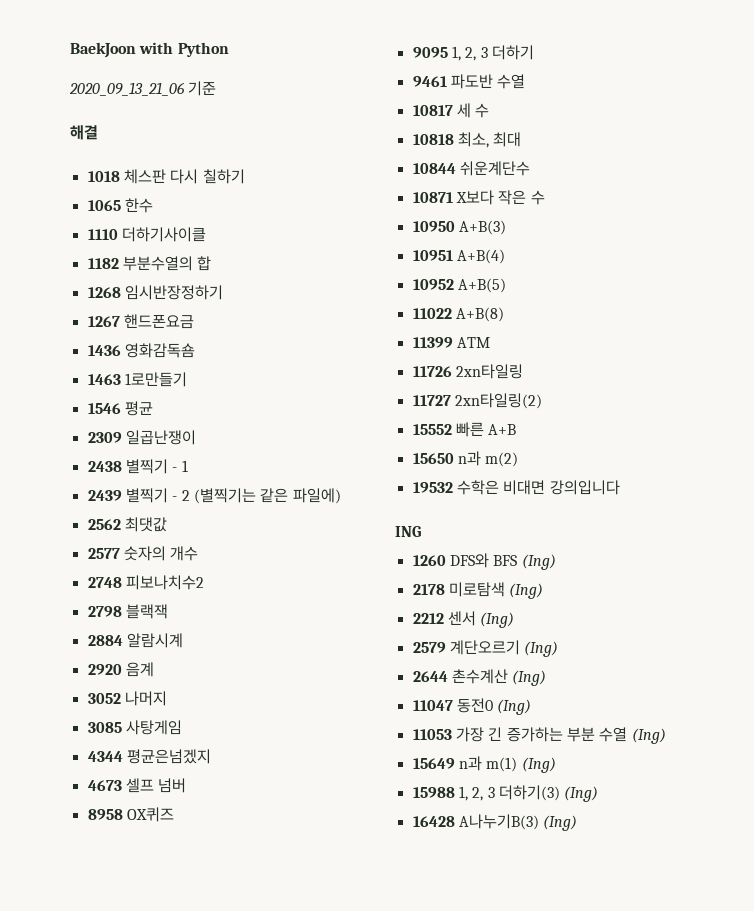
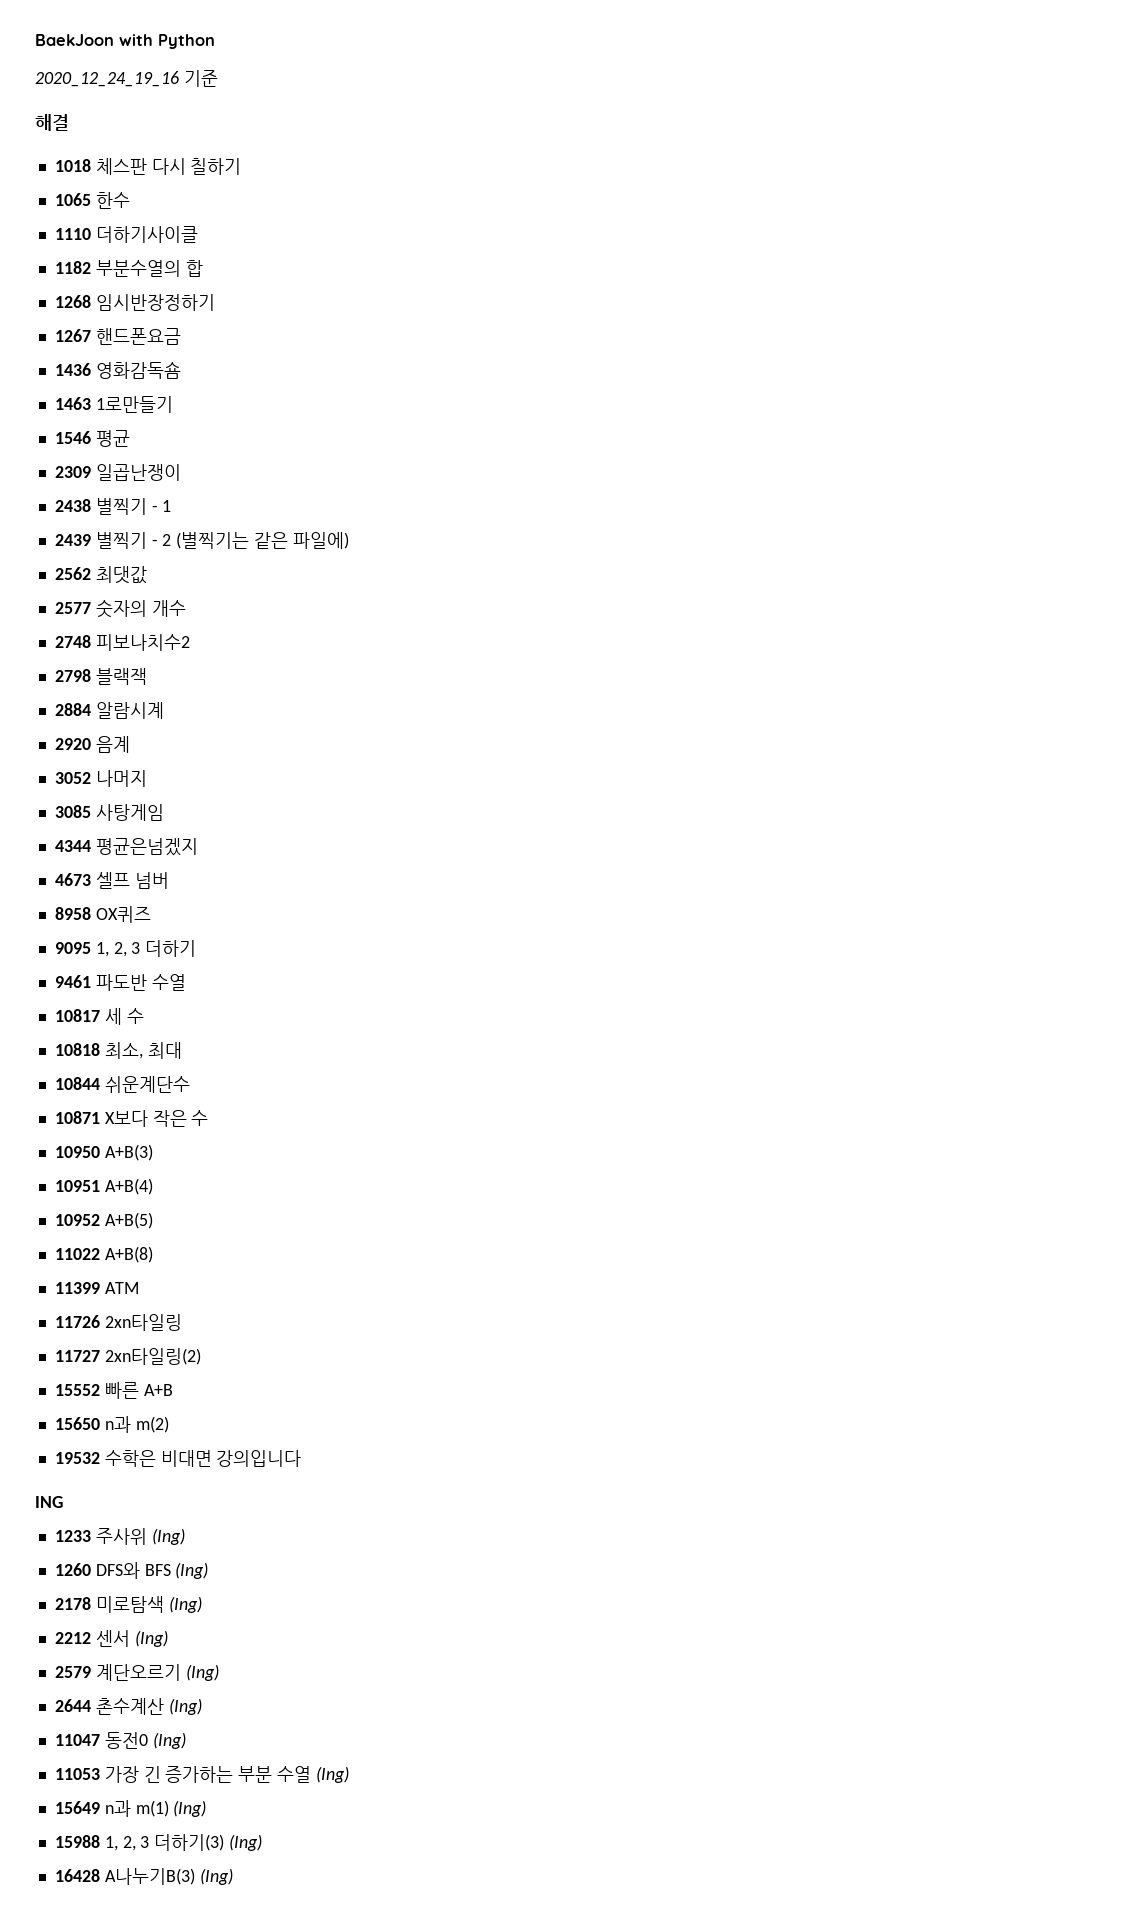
- 2020_09_13_21_06 기준
+ 2020_12_24_19_16 기준
+ 1233 주사위 (Ing)

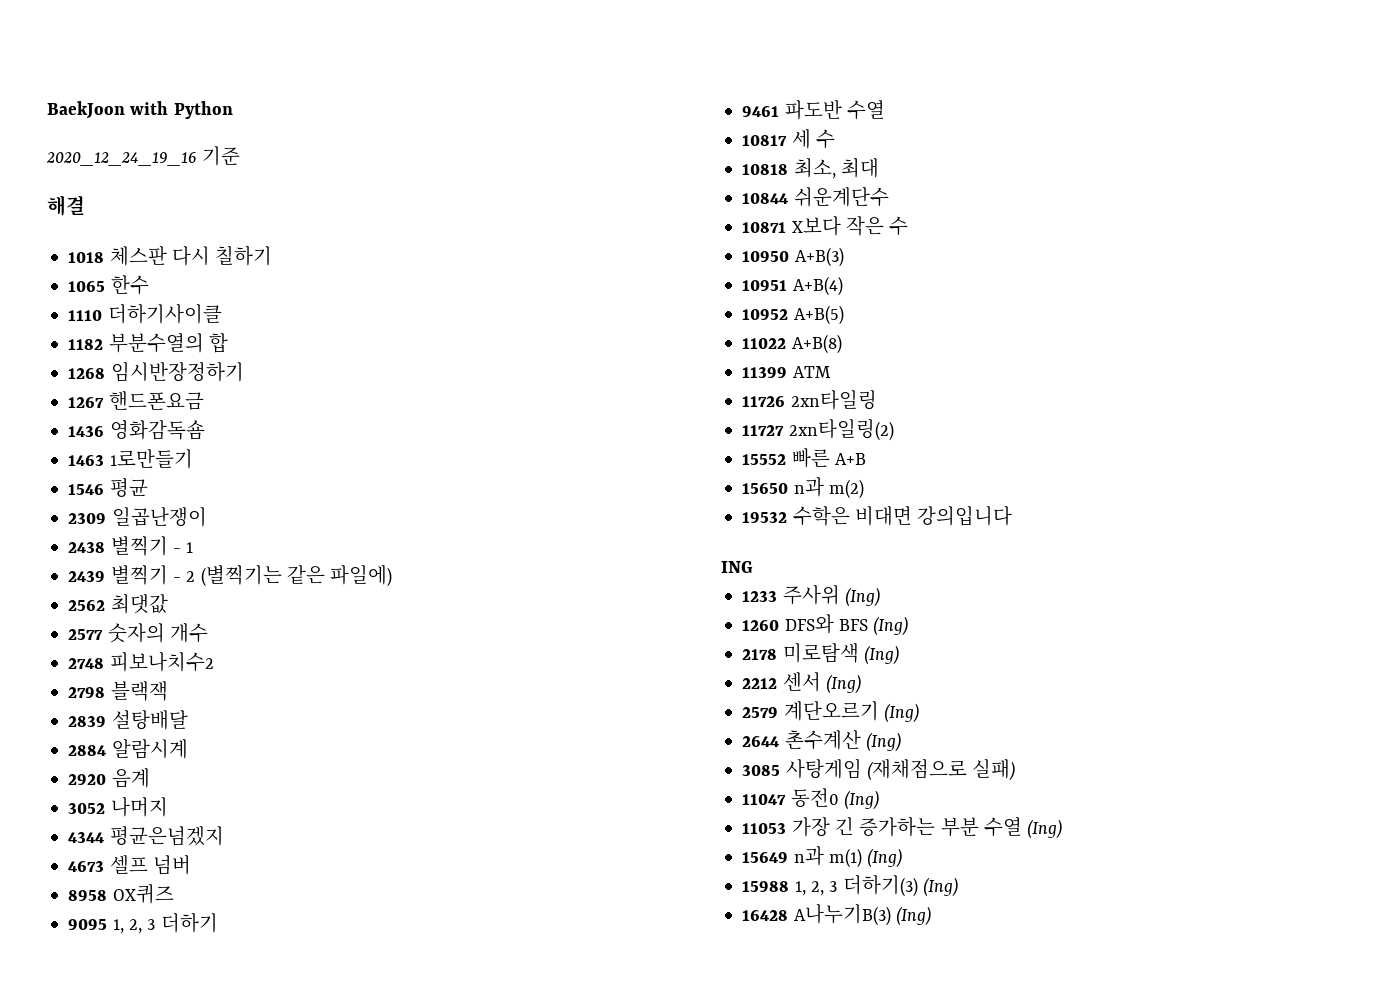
+ 2839 설탕배달
- 3085 사탕게임
+ 3085 사탕게임 (재채점으로 실패)

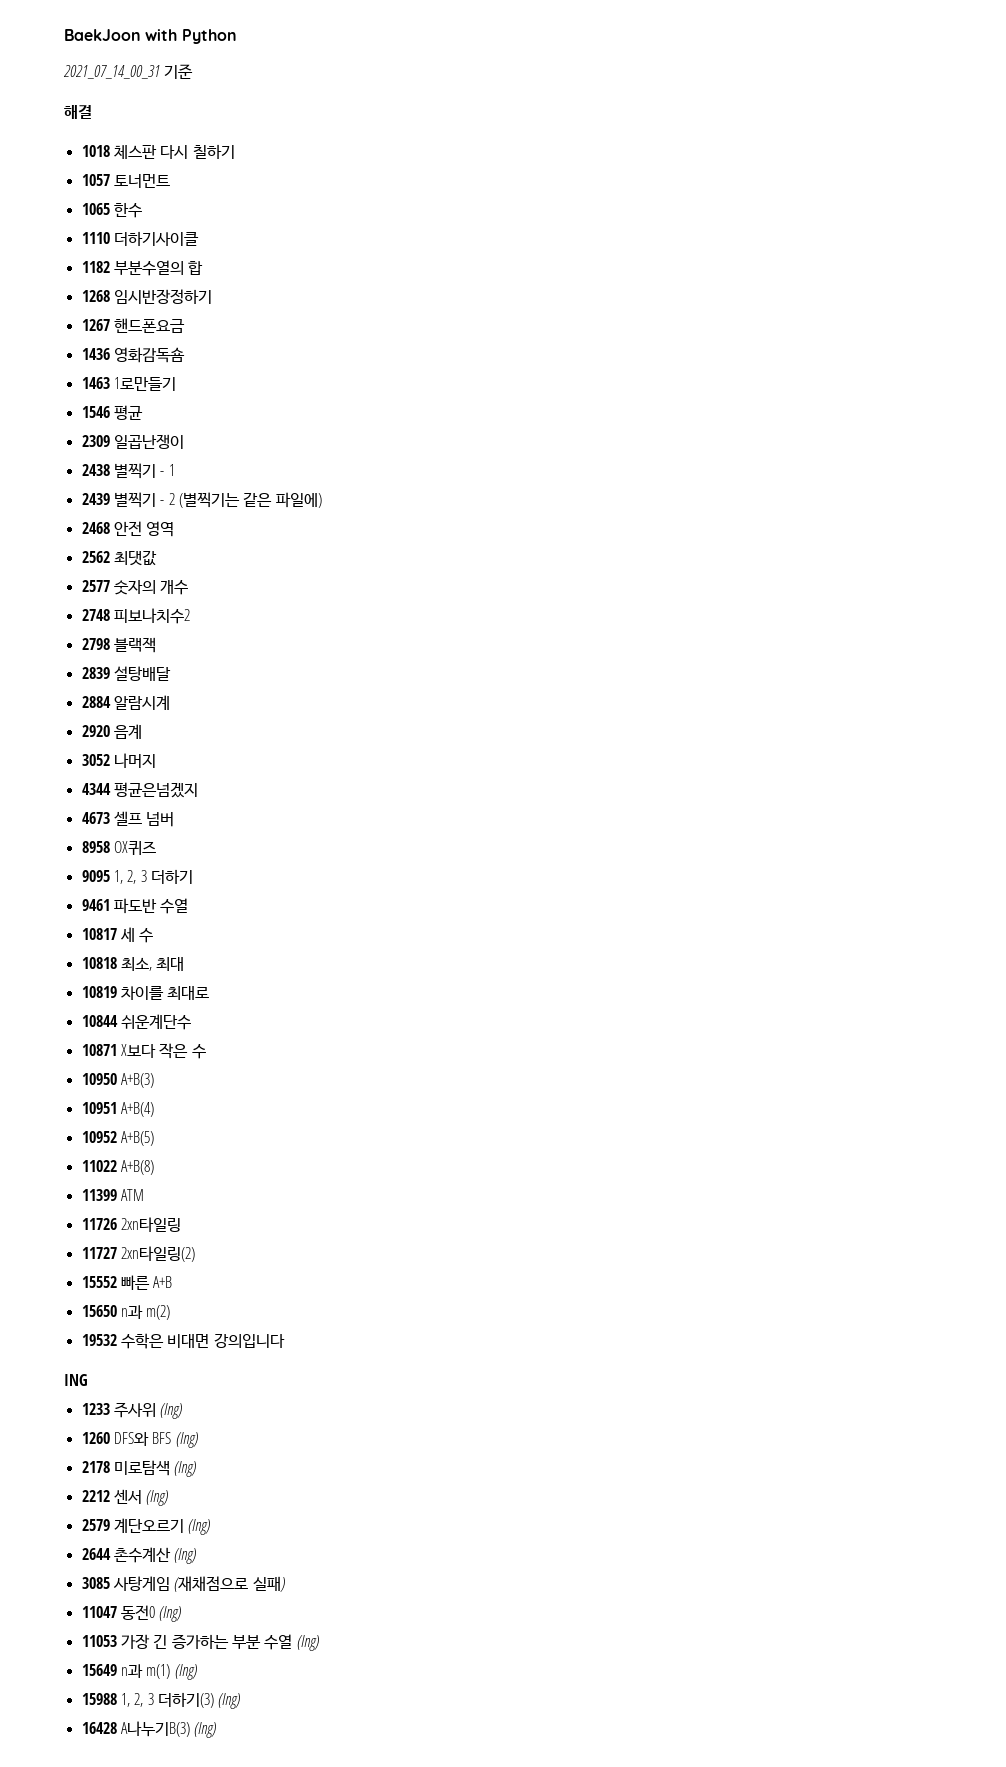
- 2020_12_24_19_16 기준
+ 2021_07_14_00_31 기준
+ 1057 토너먼트
+ 2468 안전 영역
+ 10819 차이를 최대로

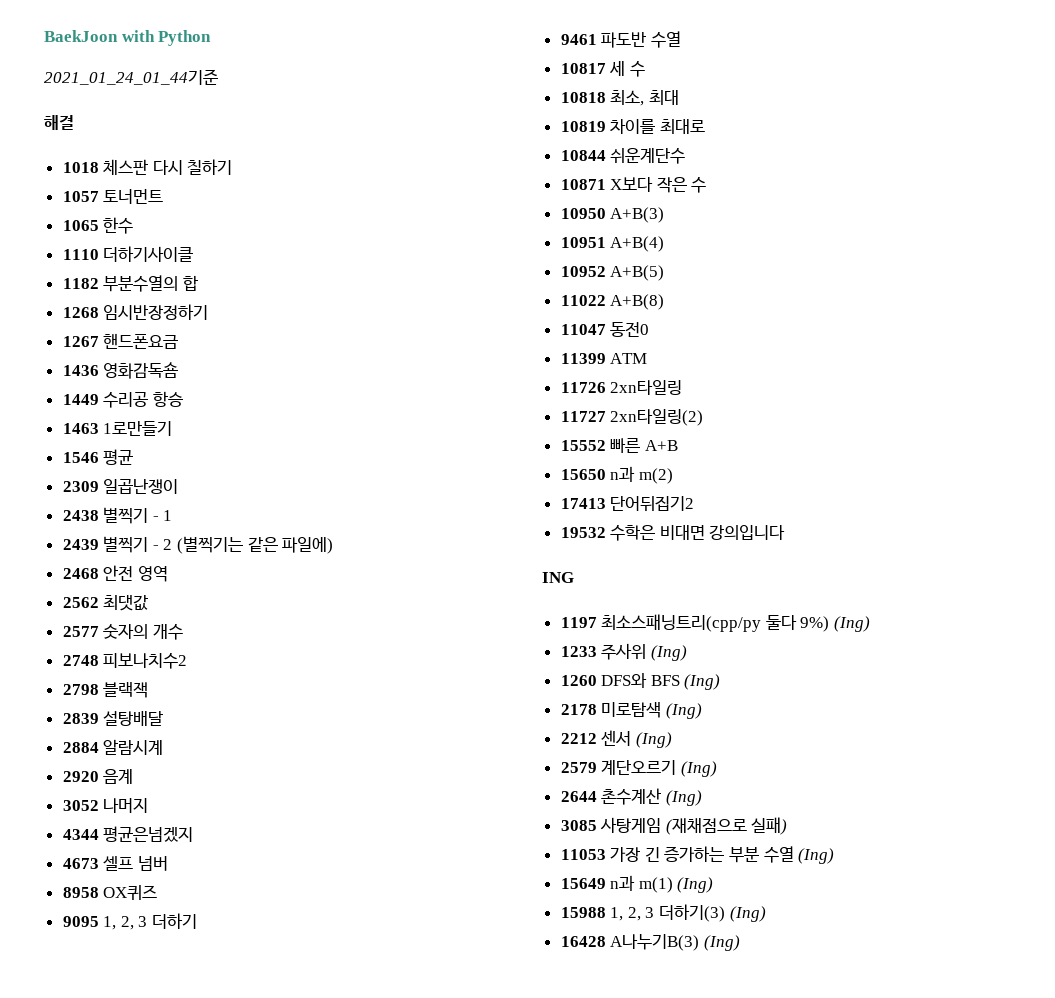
- 2021_07_14_00_31 기준
+ 2021_01_24_01_44기준
+ 1449 수리공 항승
+ 11047 동전0
+ 17413 단어뒤집기2
+ 1197 최소스패닝트리(cpp/py 둘다 9%) (Ing)
- 11047 동전0 (Ing)

